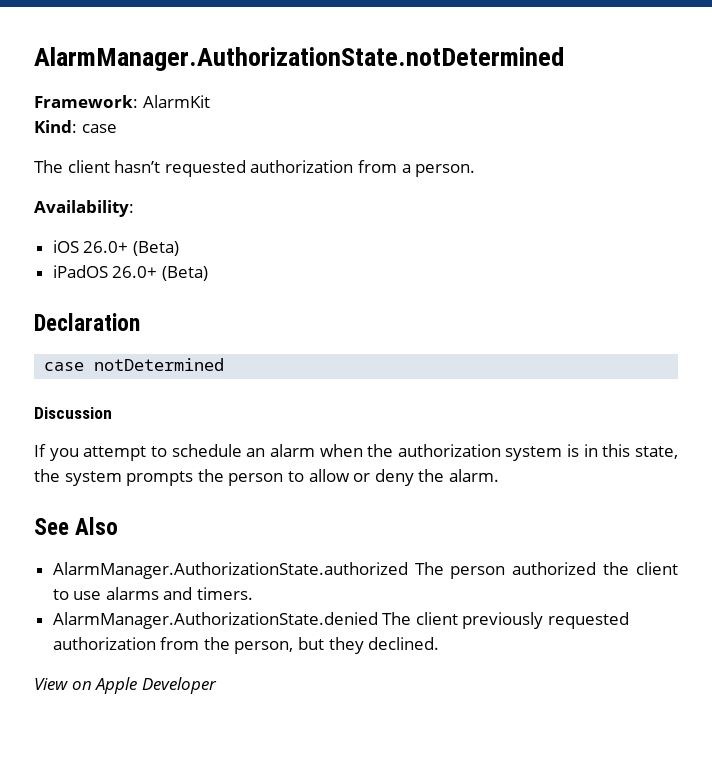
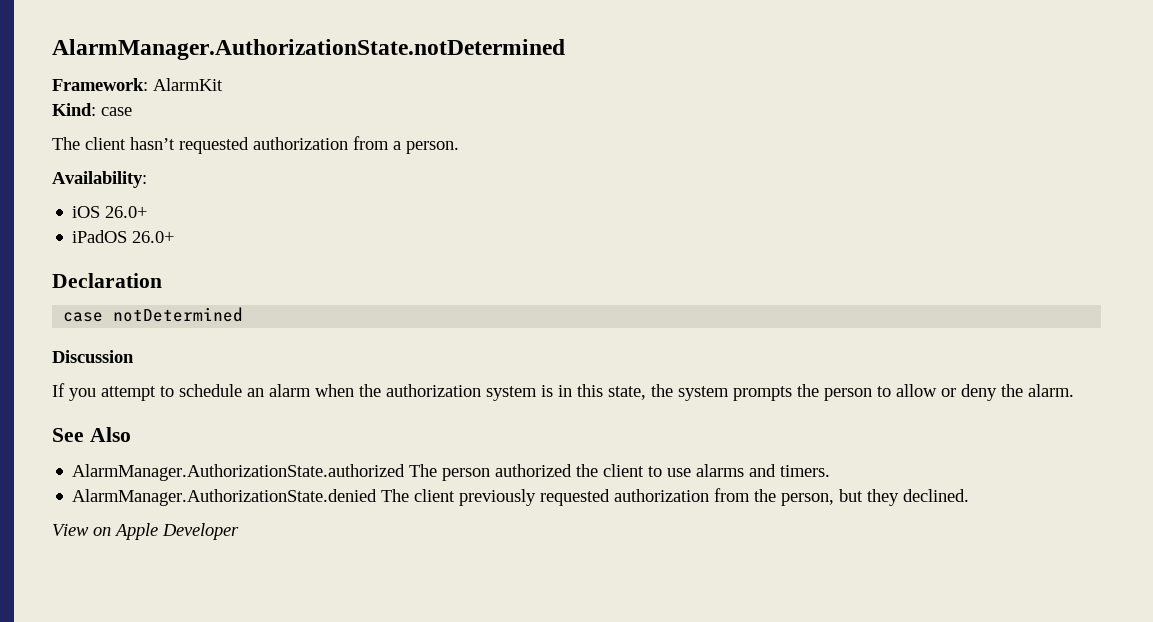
- iOS 26.0+ (Beta)
+ iOS 26.0+
- iPadOS 26.0+ (Beta)
+ iPadOS 26.0+

